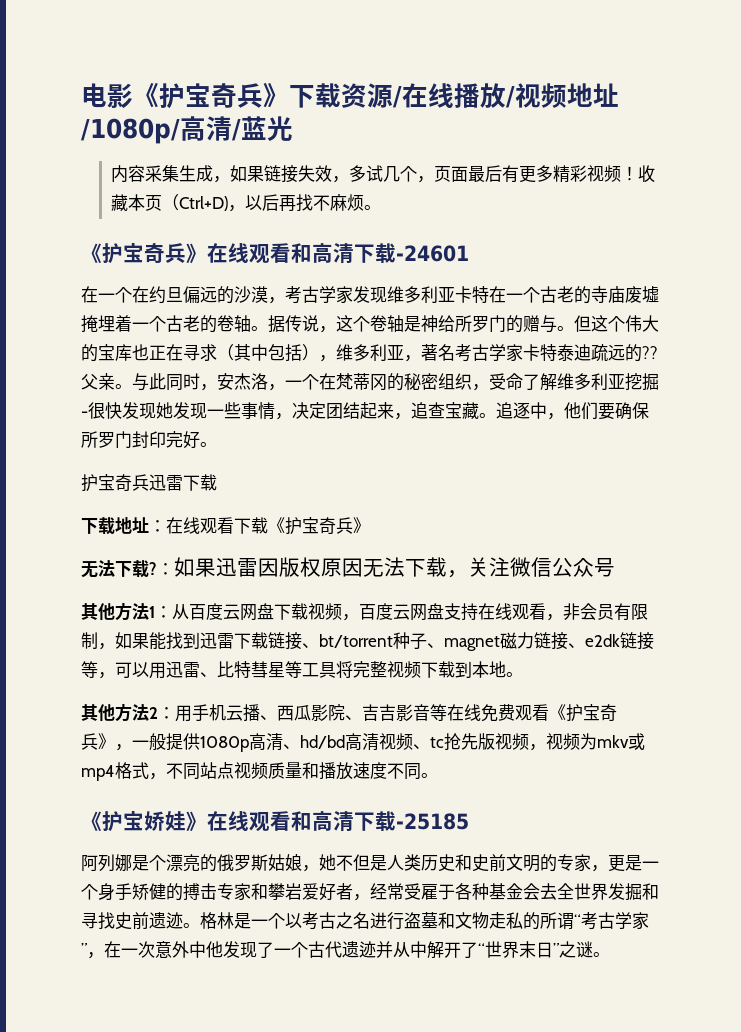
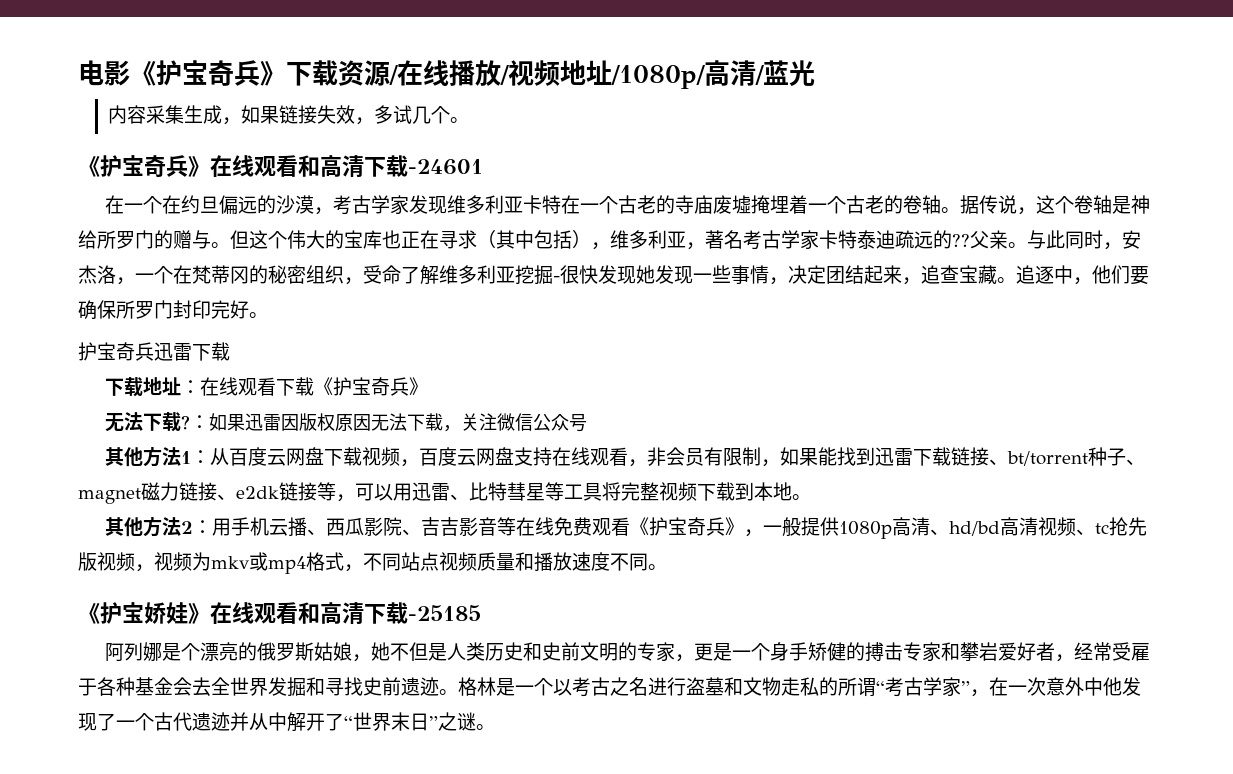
- 内容采集生成，如果链接失效，多试几个，页面最后有更多精彩视频！收藏本页（Ctrl+D)，以后再找不麻烦。
+ 内容采集生成，如果链接失效，多试几个。

